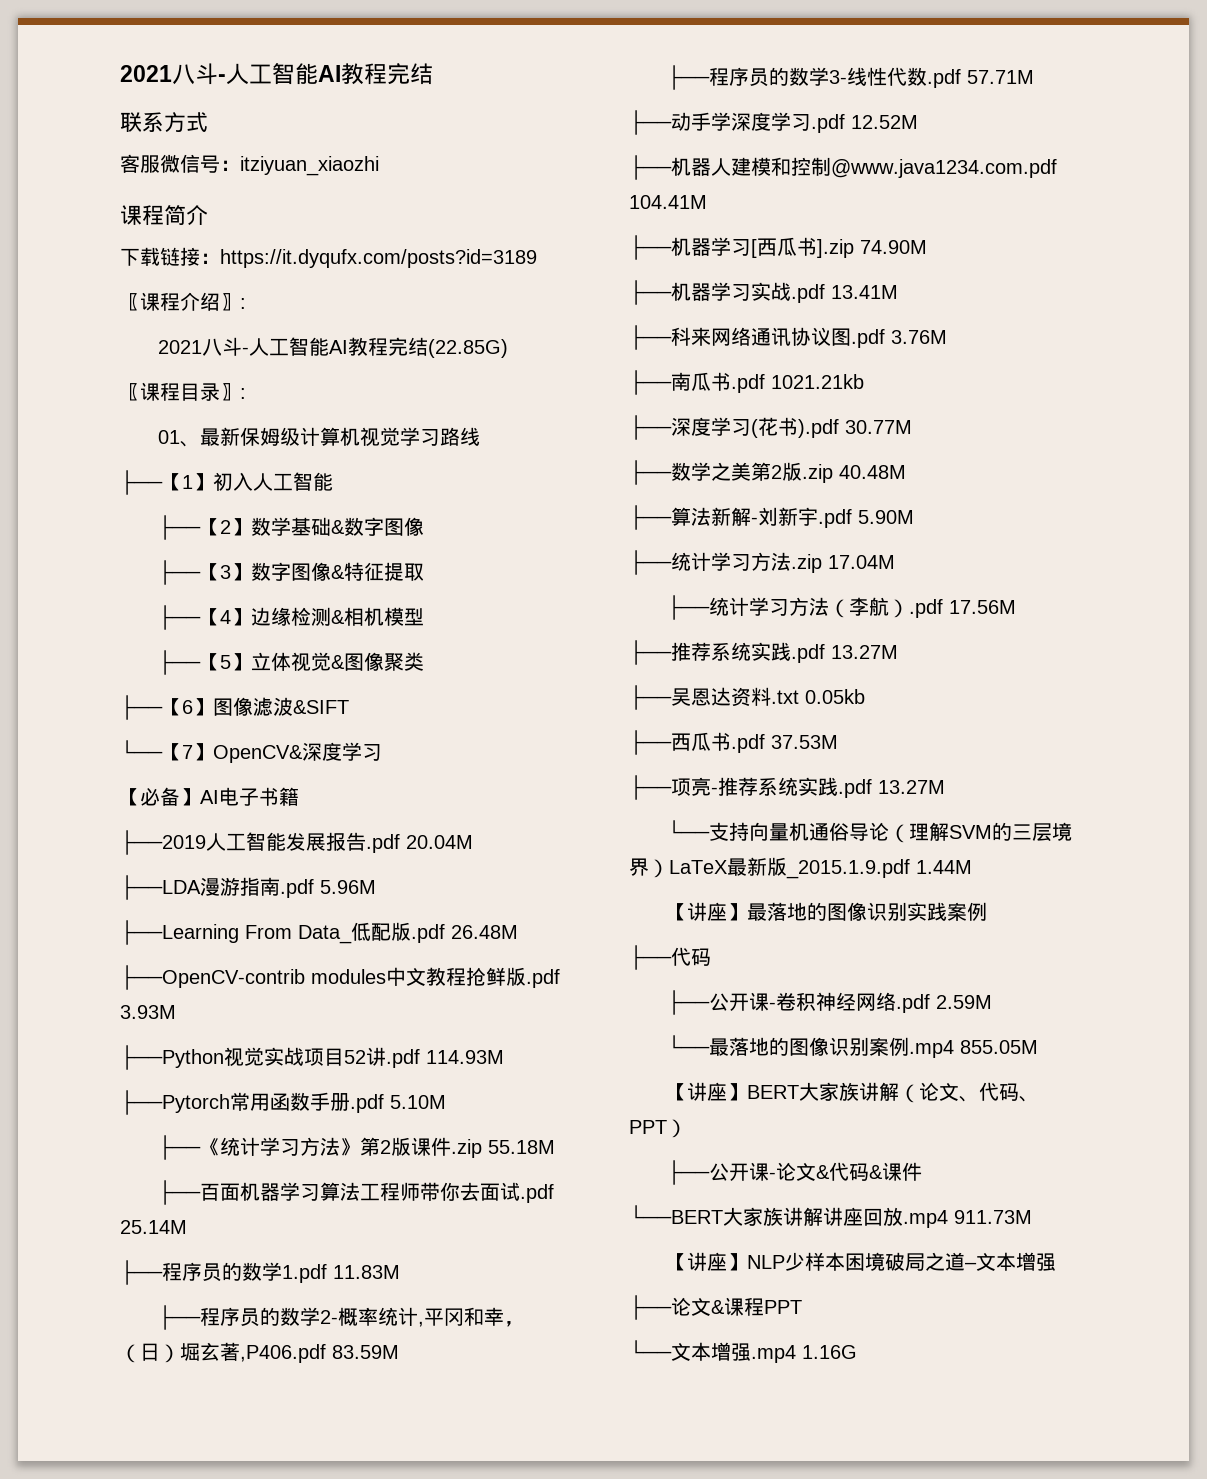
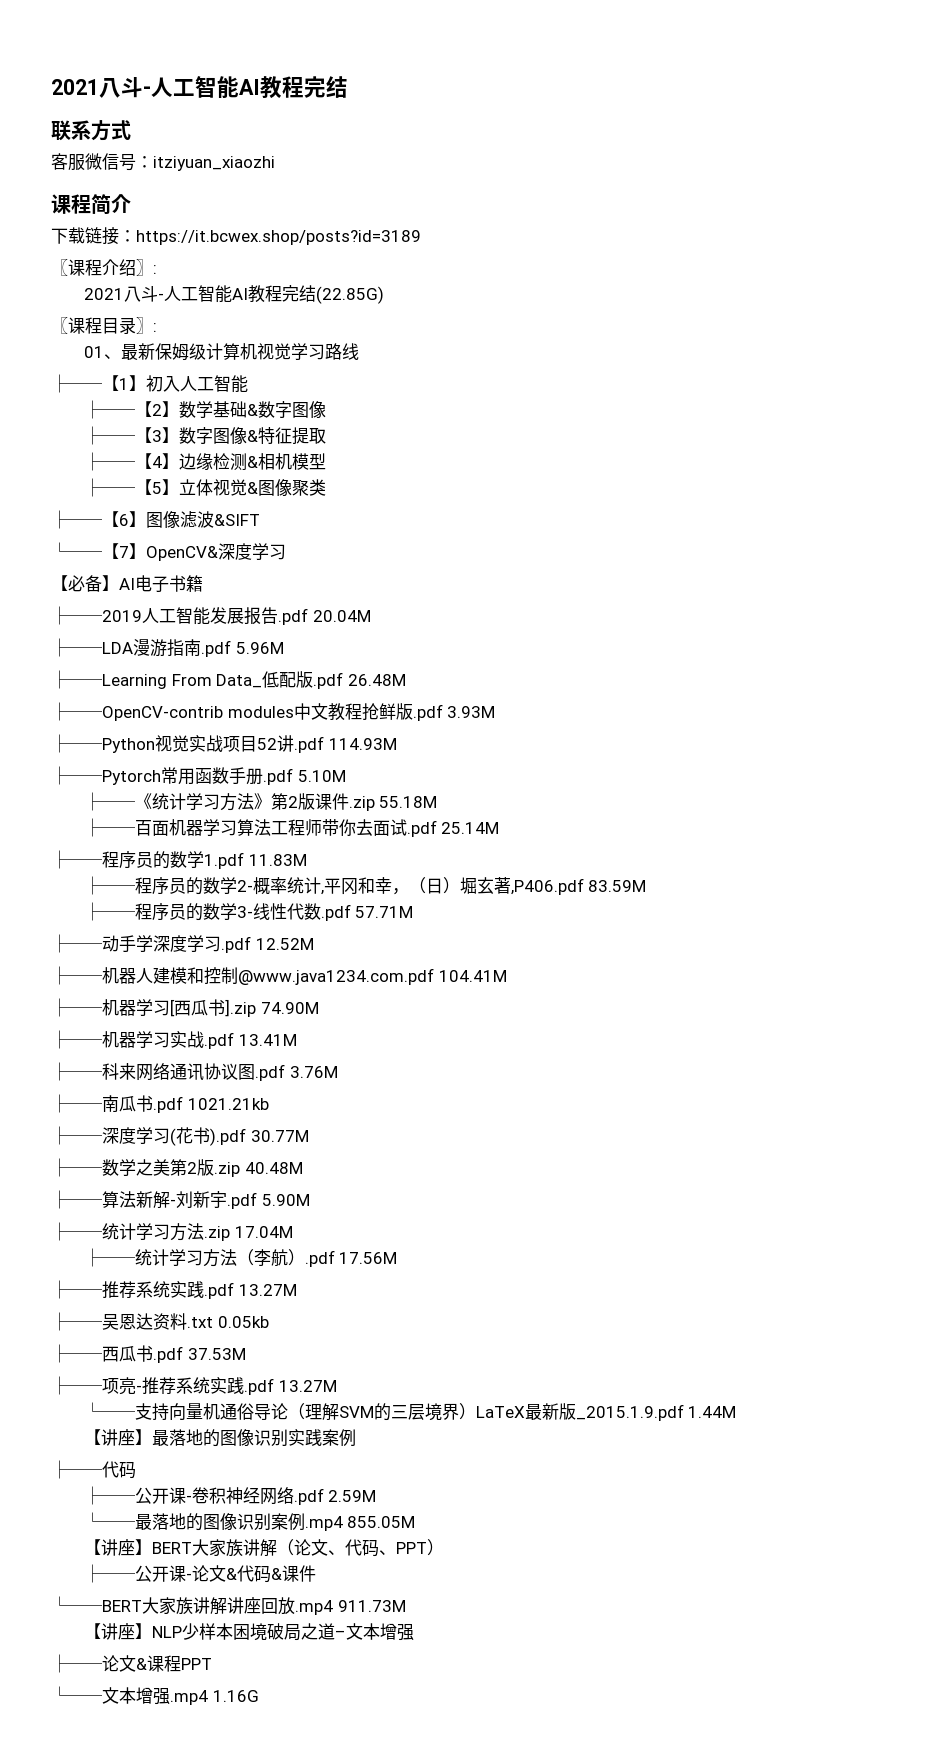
- 下载链接：https://it.dyqufx.com/posts?id=3189
+ 下载链接：https://it.bcwex.shop/posts?id=3189

